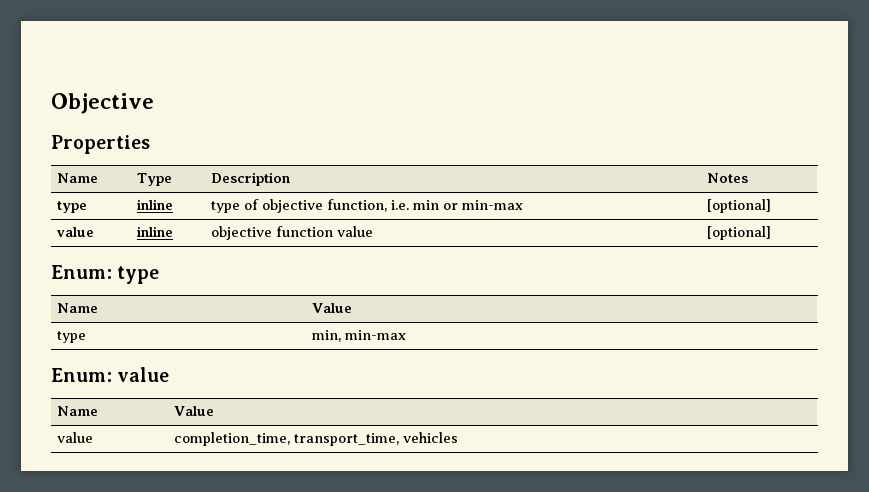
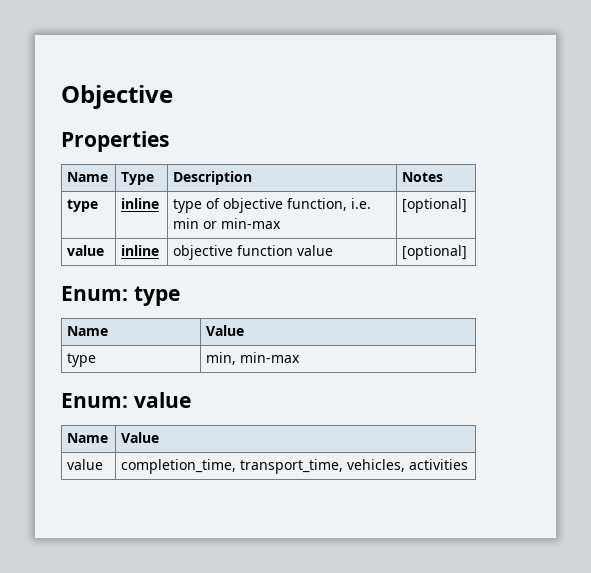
- value | completion_time, transport_time, vehicles
+ value | completion_time, transport_time, vehicles, activities

